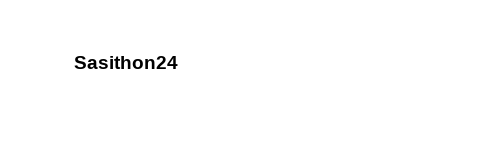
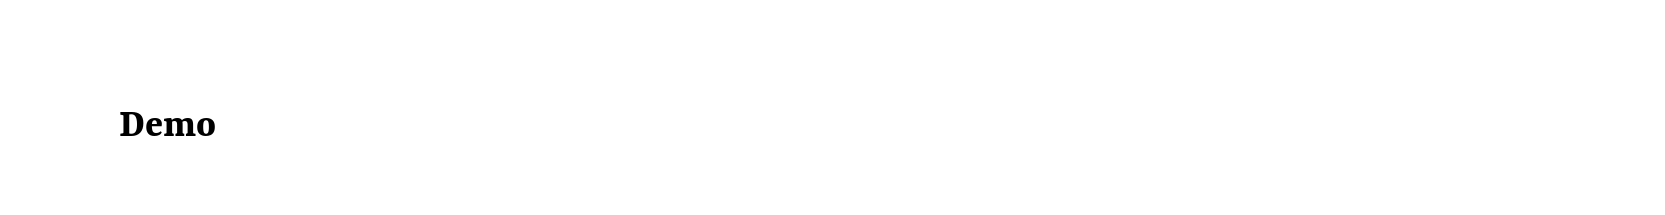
- Sasithon24
+ Demo

